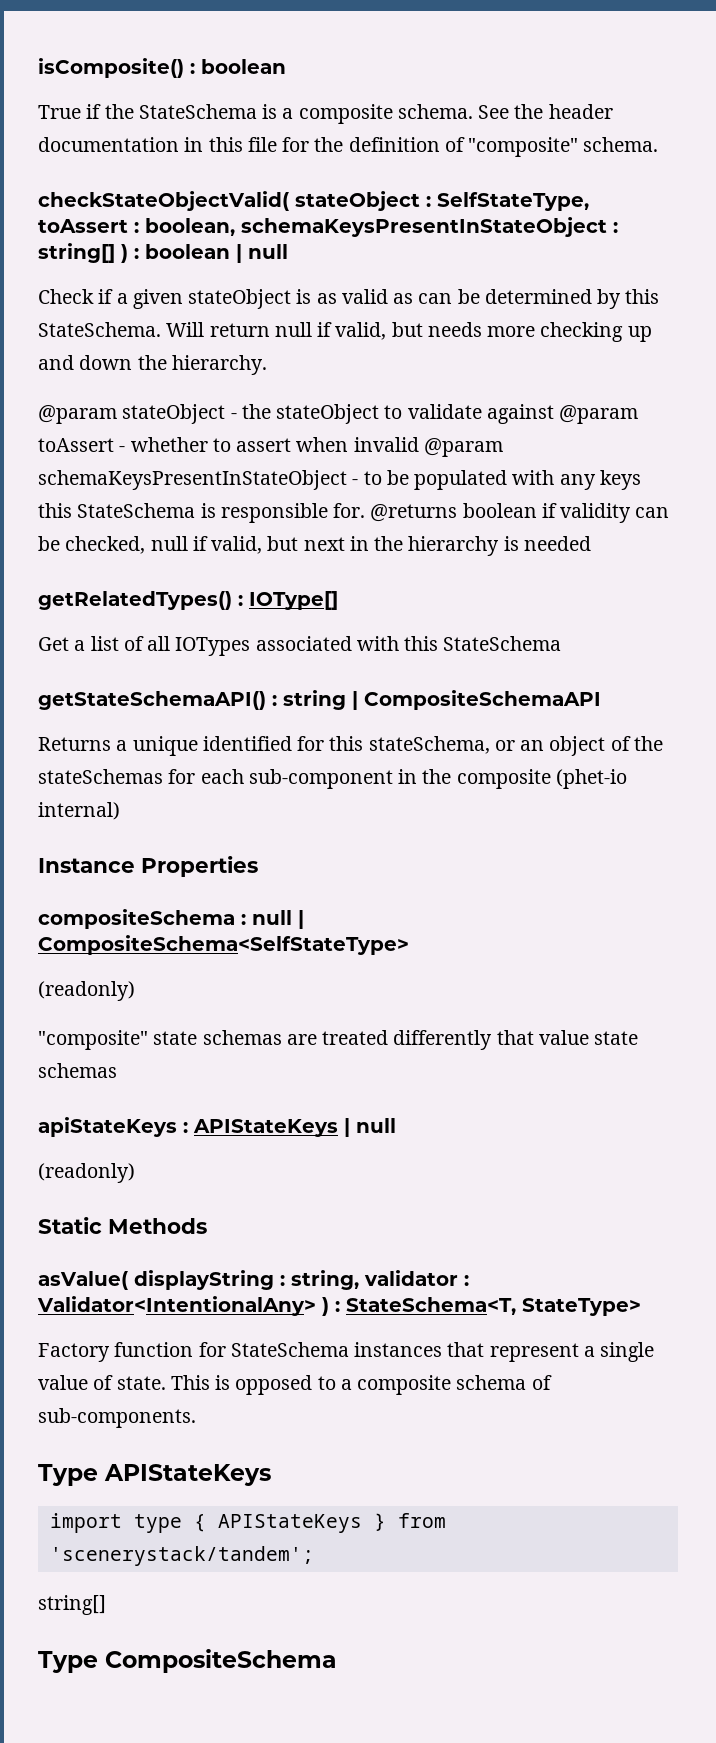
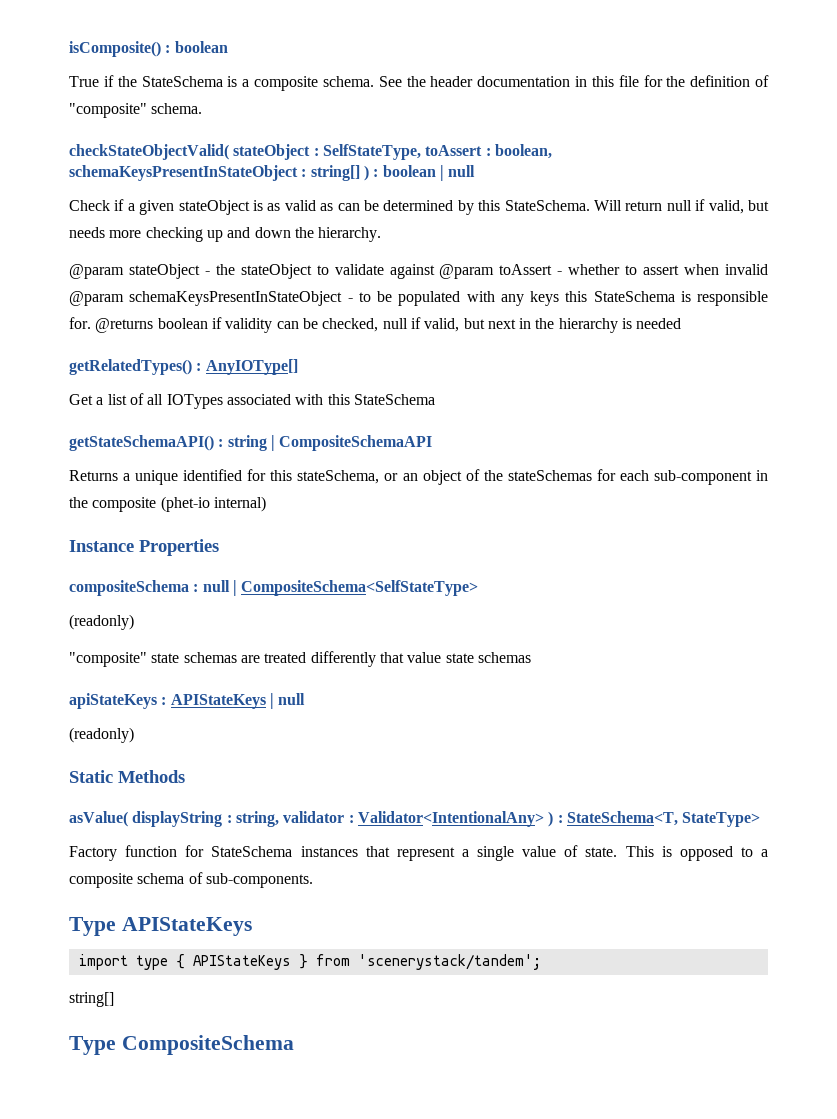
- getRelatedTypes() : IOType[]
+ getRelatedTypes() : AnyIOType[]

